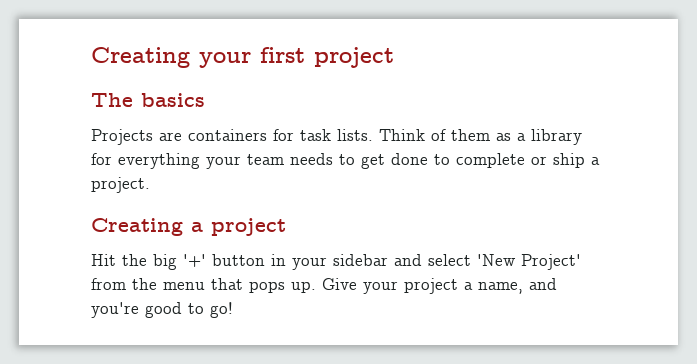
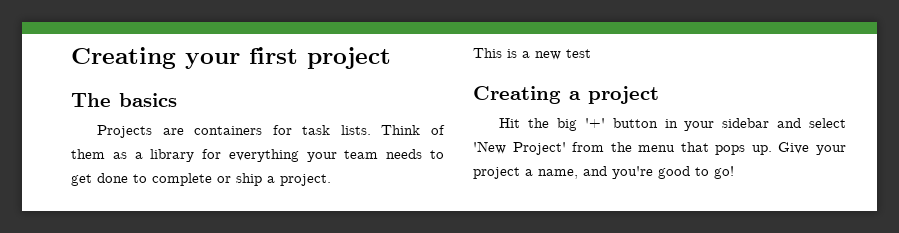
+ This is a new test

